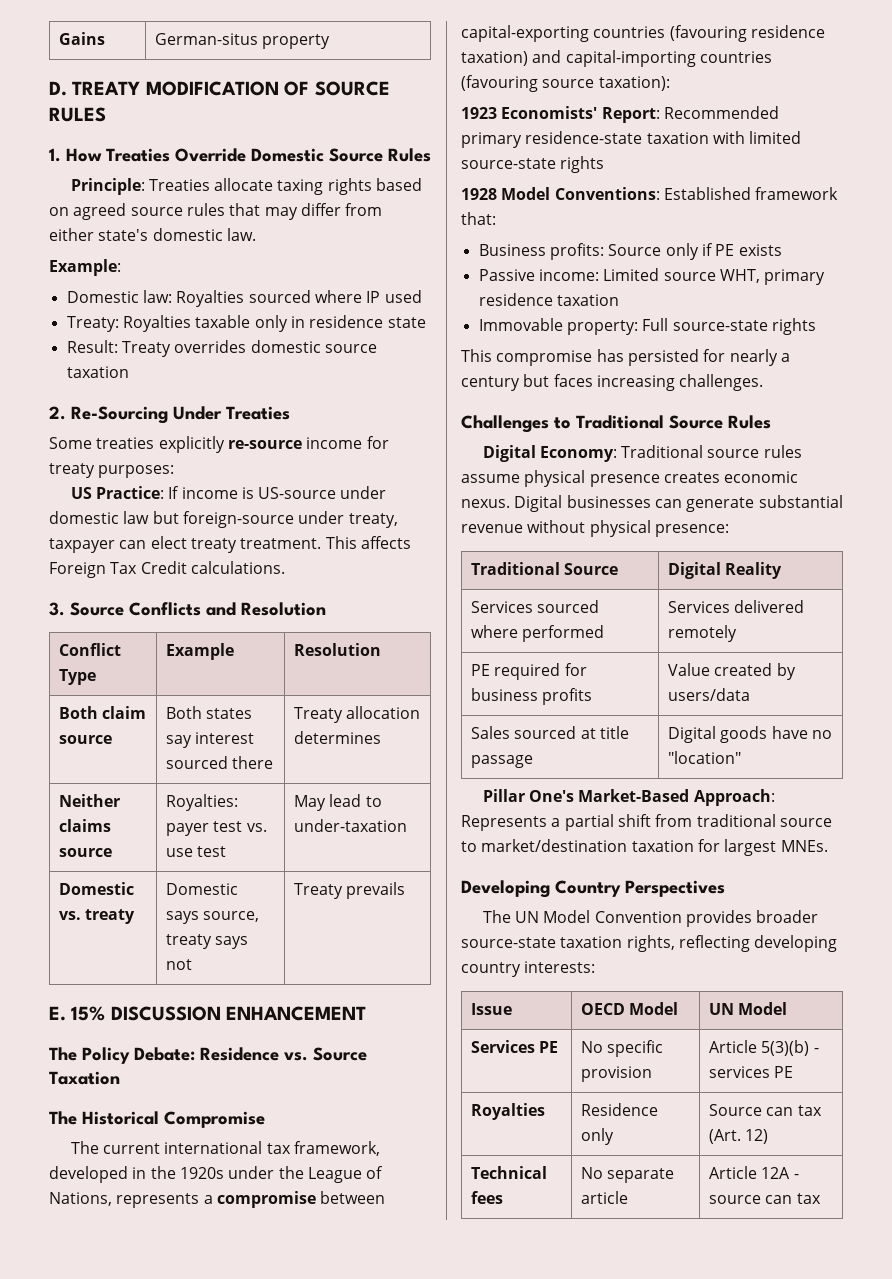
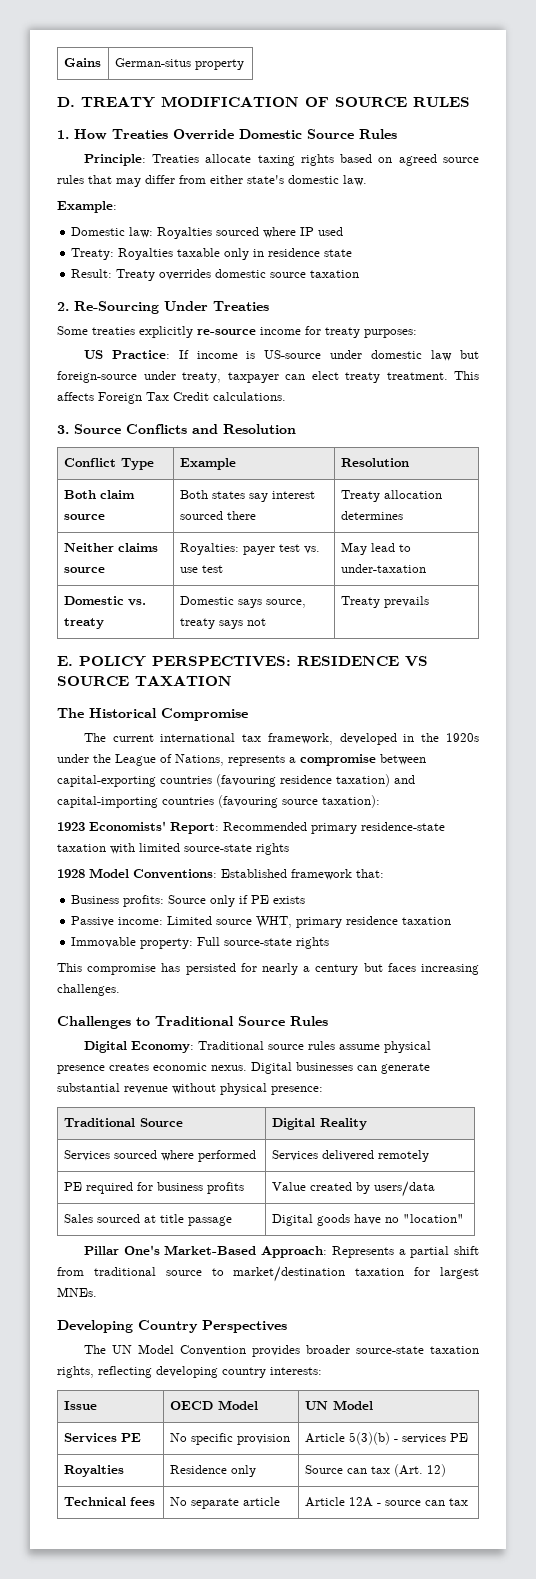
- E. 15% DISCUSSION ENHANCEMENT
- The Policy Debate: Residence vs. Source Taxation
+ E. POLICY PERSPECTIVES: RESIDENCE VS SOURCE TAXATION

